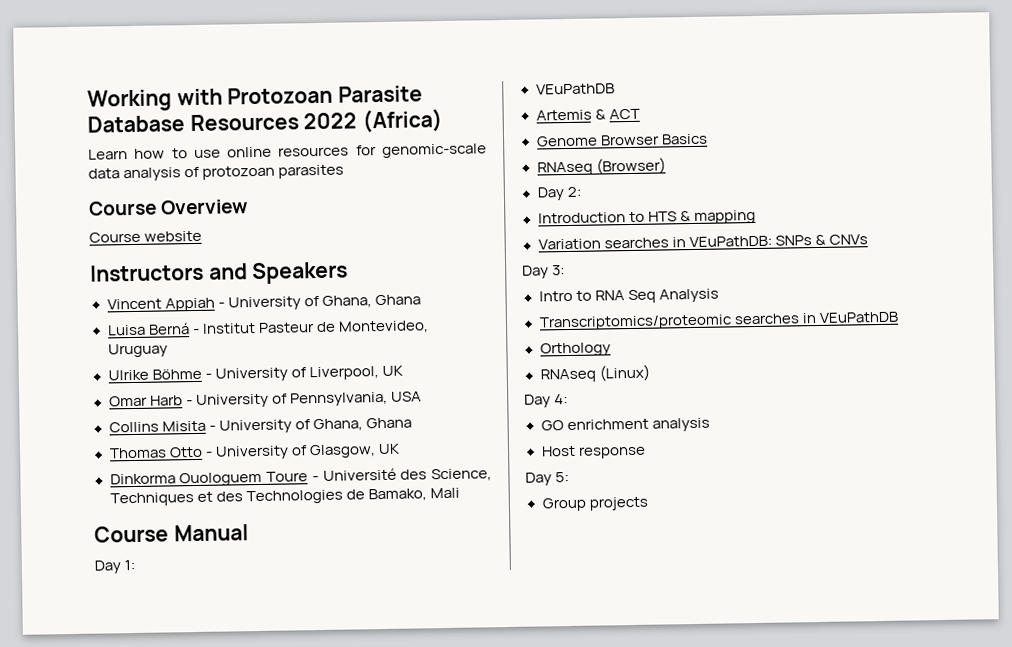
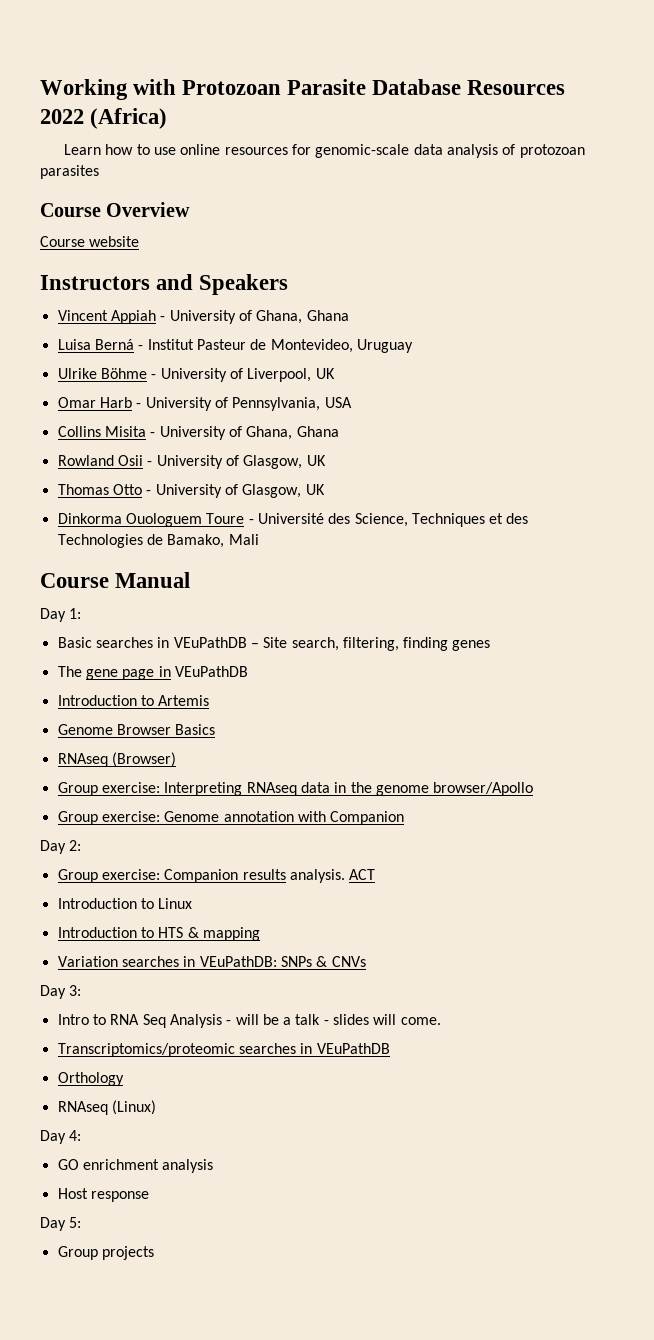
+ Rowland Osii - University of Glasgow, UK
  Day 1:
- VEuPathDB
- Artemis & ACT
+ Basic searches in VEuPathDB – Site search, filtering, finding genes
+ The gene page in VEuPathDB
+ Introduction to Artemis
+ Group exercise: Interpreting RNAseq data in the genome browser/Apollo
+ Group exercise: Genome annotation with Companion
  Day 2:
+ Group exercise: Companion results analysis. ACT
+ Introduction to Linux
- Intro to RNA Seq Analysis
+ Intro to RNA Seq Analysis - will be a talk - slides will come.

